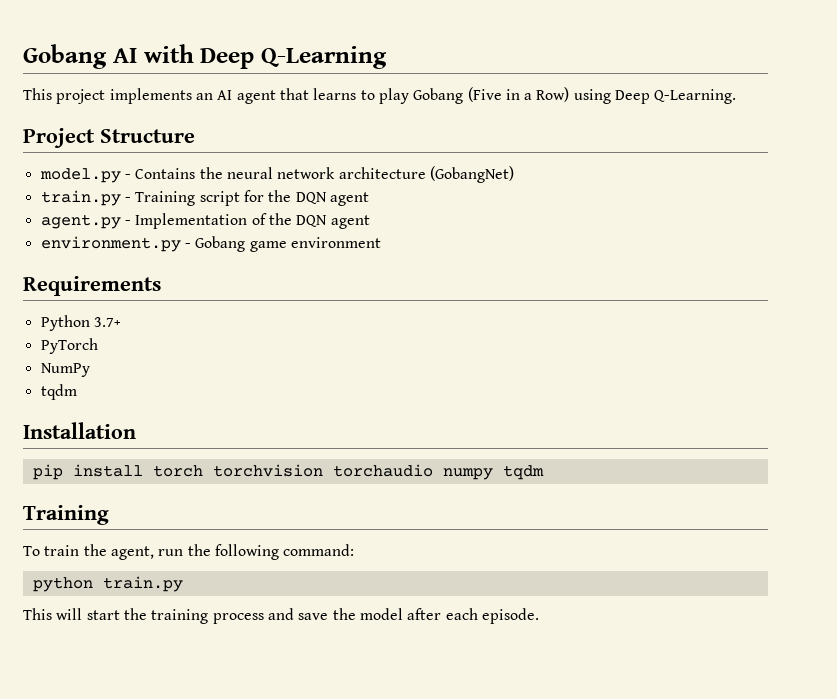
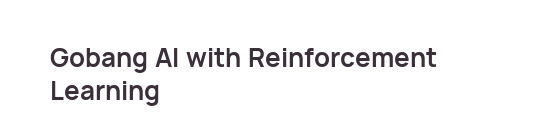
- Gobang AI with Deep Q-Learning
- This project implements an AI agent that learns to play Gobang (Five in a Row) using Deep Q-Learning.
- Project Structure
- model.py - Contains the neural network architecture (GobangNet)
- train.py - Training script for the DQN agent
- agent.py - Implementation of the DQN agent
- environment.py - Gobang game environment
- Requirements
- Python 3.7+
- PyTorch
- NumPy
- tqdm
- Installation
- pip install torch torchvision torchaudio numpy tqdm
- Training
- To train the agent, run the following command:
- python train.py
- This will start the training process and save the model after each episode.
+ Gobang AI with Reinforcement Learning

